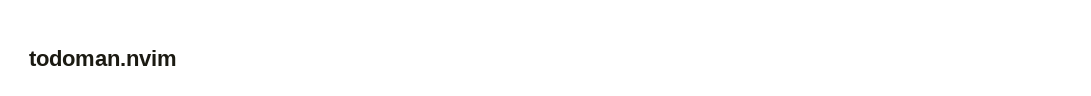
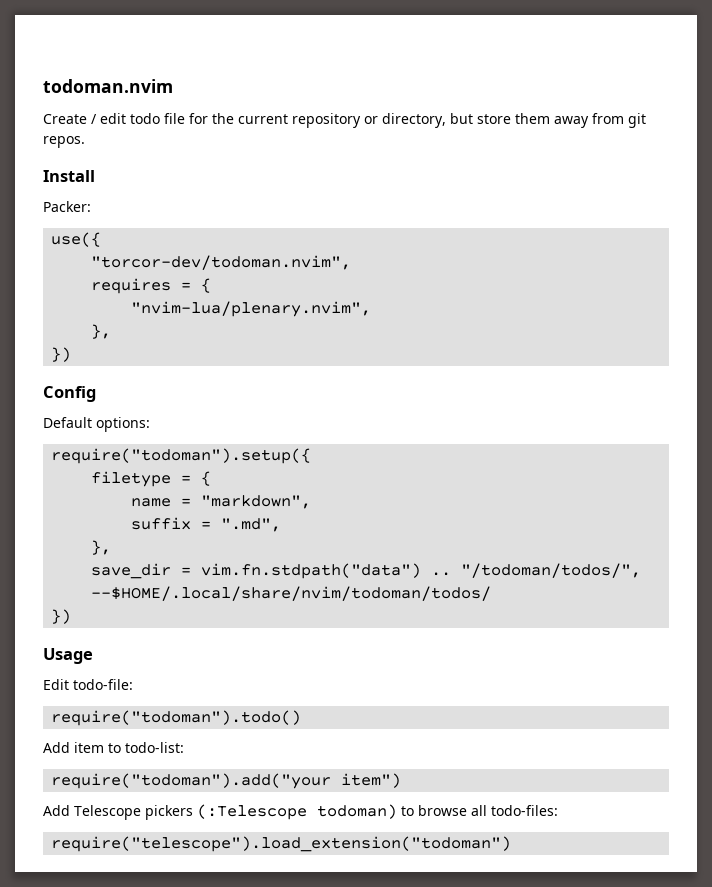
+ Create / edit todo file for the current repository or directory, but store them away from git repos.
+ Install
+ Packer:
+ use({
+ "torcor-dev/todoman.nvim",
+ requires = {
+ "nvim-lua/plenary.nvim",
+ },
+ })
+ Config
+ Default options:
+ require("todoman").setup({
+ filetype = {
+ name = "markdown",
+ suffix = ".md",
+ },
+ save_dir = vim.fn.stdpath("data") .. "/todoman/todos/", --$HOME/.local/share/nvim/todoman/todos/
+ })
+ Usage
+ Edit todo-file:
+ require("todoman").todo()
+ Add item to todo-list:
+ require("todoman").add("your item")
+ Add Telescope pickers (:Telescope todoman) to browse all todo-files:
+ require("telescope").load_extension("todoman")

